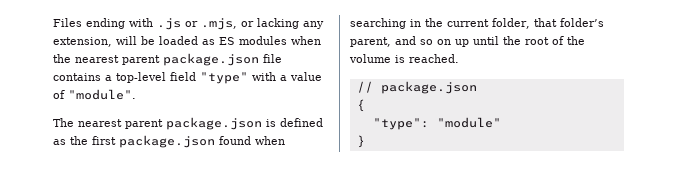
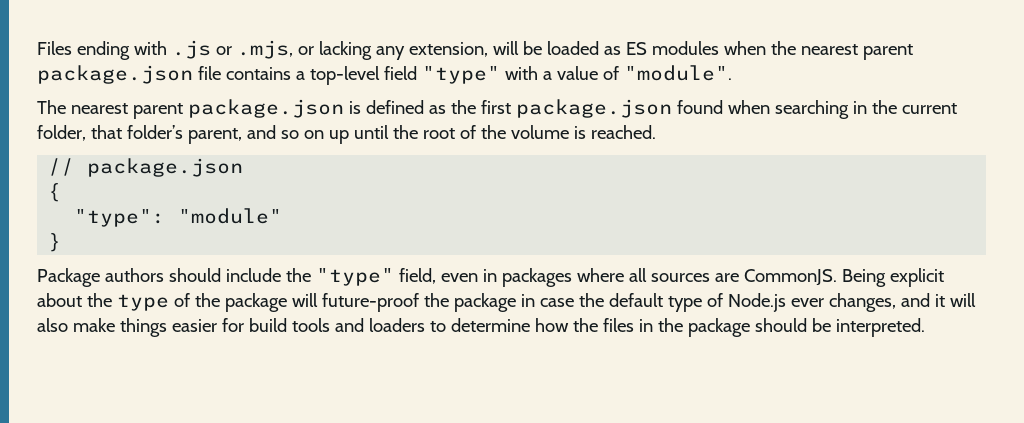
+ Package authors should include the "type" field, even in packages where all sources are CommonJS. Being explicit about the type of the package will future-proof the package in case the default type of Node.js ever changes, and it will also make things easier for build tools and loaders to determine how the files in the package should be interpreted.

